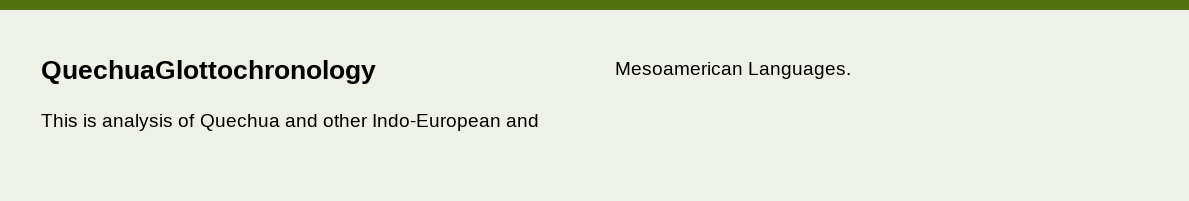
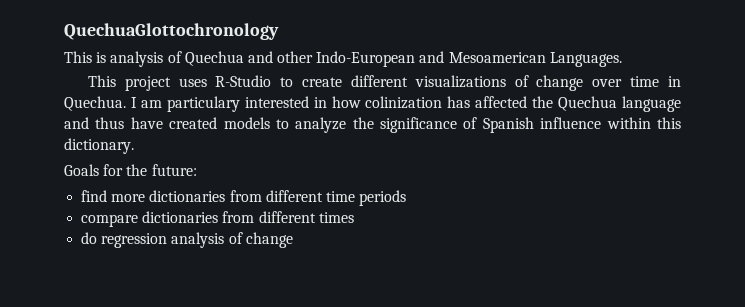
+ This project uses R-Studio to create different visualizations of change over time in Quechua. I am particulary interested in how colinization has affected the Quechua language and thus have created models to analyze the significance of Spanish influence within this dictionary.
+ Goals for the future:
+ find more dictionaries from different time periods
+ compare dictionaries from different times
+ do regression analysis of change

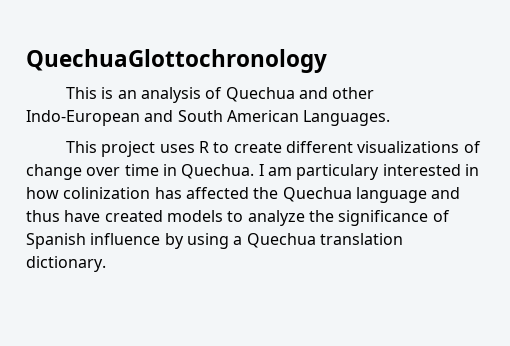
- This is analysis of Quechua and other Indo-European and Mesoamerican Languages.
+ This is an analysis of Quechua and other Indo-European and South American Languages.
- This project uses R-Studio to create different visualizations of change over time in Quechua.
+ This project uses R to create different visualizations of change over time in Quechua.
- I am particulary interested in how colinization has affected the Quechua language and thus have created models to analyze the significance of Spanish influence within this dictionary.
- Goals for the future:
- find more dictionaries from different time periods
- compare dictionaries from different times
- do regression analysis of change
+ I am particulary interested in how colinization has affected the Quechua language and thus have created models to analyze the significance of Spanish influence by using a Quechua translation dictionary.

